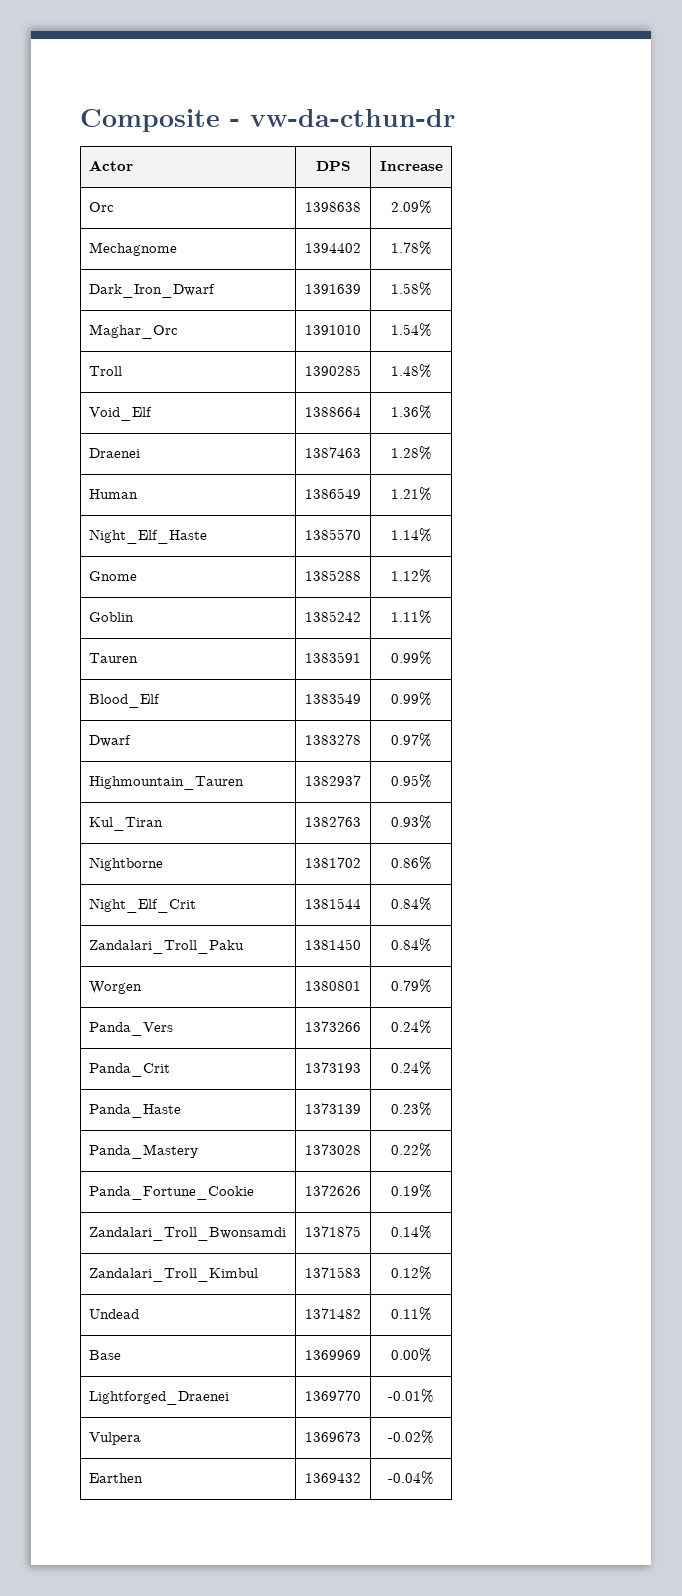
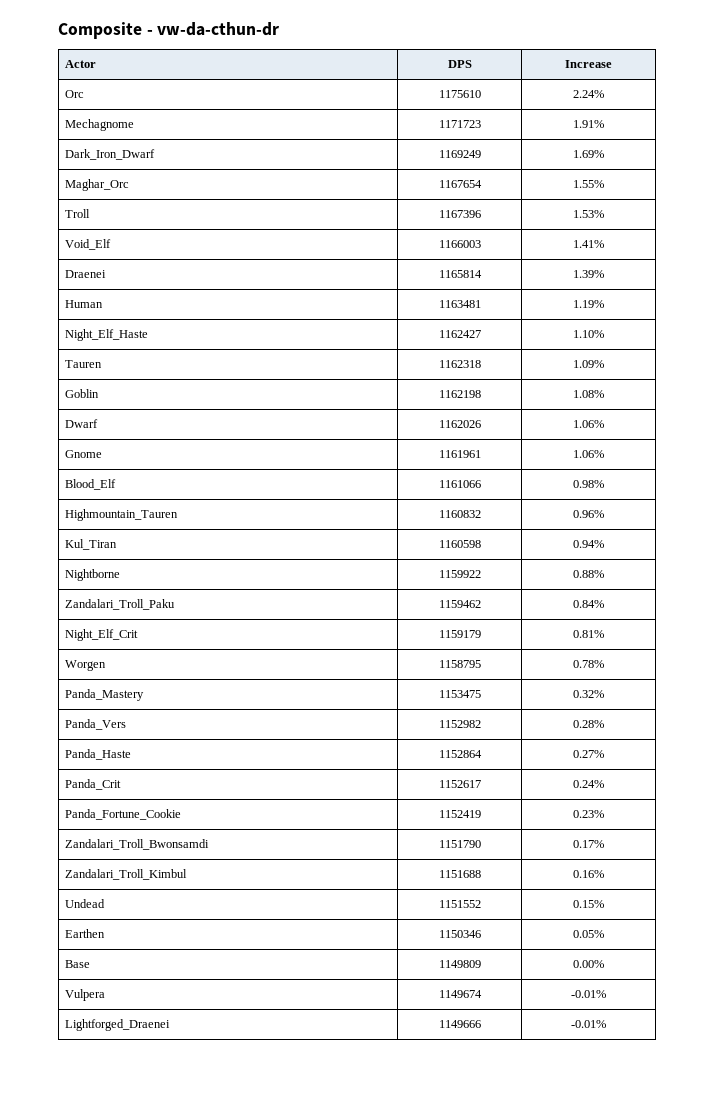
- Orc | 1398638 | 2.09%
+ Orc | 1175610 | 2.24%
- Mechagnome | 1394402 | 1.78%
+ Mechagnome | 1171723 | 1.91%
- Dark_Iron_Dwarf | 1391639 | 1.58%
+ Dark_Iron_Dwarf | 1169249 | 1.69%
- Maghar_Orc | 1391010 | 1.54%
+ Maghar_Orc | 1167654 | 1.55%
- Troll | 1390285 | 1.48%
+ Troll | 1167396 | 1.53%
- Void_Elf | 1388664 | 1.36%
+ Void_Elf | 1166003 | 1.41%
- Draenei | 1387463 | 1.28%
+ Draenei | 1165814 | 1.39%
- Human | 1386549 | 1.21%
+ Human | 1163481 | 1.19%
- Night_Elf_Haste | 1385570 | 1.14%
- Gnome | 1385288 | 1.12%
- Goblin | 1385242 | 1.11%
- Tauren | 1383591 | 0.99%
- Blood_Elf | 1383549 | 0.99%
- Dwarf | 1383278 | 0.97%
+ Night_Elf_Haste | 1162427 | 1.10%
+ Tauren | 1162318 | 1.09%
+ Goblin | 1162198 | 1.08%
+ Dwarf | 1162026 | 1.06%
+ Gnome | 1161961 | 1.06%
+ Blood_Elf | 1161066 | 0.98%
- Highmountain_Tauren | 1382937 | 0.95%
+ Highmountain_Tauren | 1160832 | 0.96%
- Kul_Tiran | 1382763 | 0.93%
+ Kul_Tiran | 1160598 | 0.94%
- Nightborne | 1381702 | 0.86%
- Night_Elf_Crit | 1381544 | 0.84%
- Zandalari_Troll_Paku | 1381450 | 0.84%
- Worgen | 1380801 | 0.79%
- Panda_Vers | 1373266 | 0.24%
- Panda_Crit | 1373193 | 0.24%
- Panda_Haste | 1373139 | 0.23%
- Panda_Mastery | 1373028 | 0.22%
- Panda_Fortune_Cookie | 1372626 | 0.19%
+ Nightborne | 1159922 | 0.88%
+ Zandalari_Troll_Paku | 1159462 | 0.84%
+ Night_Elf_Crit | 1159179 | 0.81%
+ Worgen | 1158795 | 0.78%
+ Panda_Mastery | 1153475 | 0.32%
+ Panda_Vers | 1152982 | 0.28%
+ Panda_Haste | 1152864 | 0.27%
+ Panda_Crit | 1152617 | 0.24%
+ Panda_Fortune_Cookie | 1152419 | 0.23%
- Zandalari_Troll_Bwonsamdi | 1371875 | 0.14%
+ Zandalari_Troll_Bwonsamdi | 1151790 | 0.17%
- Zandalari_Troll_Kimbul | 1371583 | 0.12%
+ Zandalari_Troll_Kimbul | 1151688 | 0.16%
- Undead | 1371482 | 0.11%
+ Undead | 1151552 | 0.15%
+ Earthen | 1150346 | 0.05%
- Base | 1369969 | 0.00%
+ Base | 1149809 | 0.00%
- Lightforged_Draenei | 1369770 | -0.01%
+ Vulpera | 1149674 | -0.01%
- Vulpera | 1369673 | -0.02%
- Earthen | 1369432 | -0.04%
+ Lightforged_Draenei | 1149666 | -0.01%

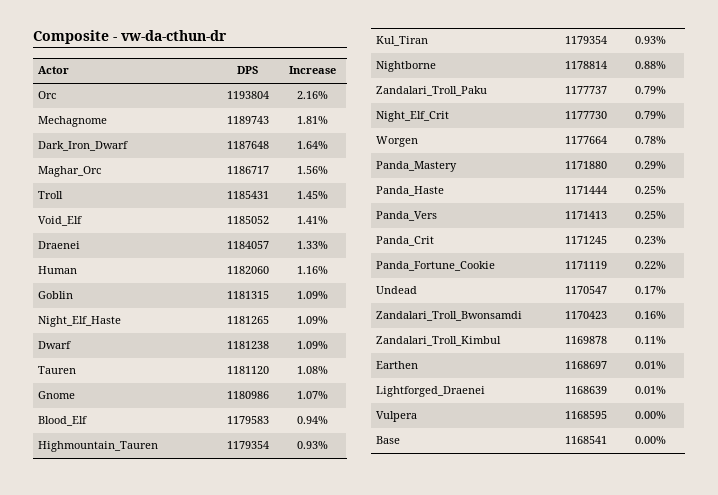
- Orc | 1175610 | 2.24%
+ Orc | 1193804 | 2.16%
- Mechagnome | 1171723 | 1.91%
+ Mechagnome | 1189743 | 1.81%
- Dark_Iron_Dwarf | 1169249 | 1.69%
+ Dark_Iron_Dwarf | 1187648 | 1.64%
- Maghar_Orc | 1167654 | 1.55%
+ Maghar_Orc | 1186717 | 1.56%
- Troll | 1167396 | 1.53%
+ Troll | 1185431 | 1.45%
- Void_Elf | 1166003 | 1.41%
+ Void_Elf | 1185052 | 1.41%
- Draenei | 1165814 | 1.39%
+ Draenei | 1184057 | 1.33%
- Human | 1163481 | 1.19%
- Night_Elf_Haste | 1162427 | 1.10%
- Tauren | 1162318 | 1.09%
- Goblin | 1162198 | 1.08%
- Dwarf | 1162026 | 1.06%
+ Human | 1182060 | 1.16%
+ Goblin | 1181315 | 1.09%
+ Night_Elf_Haste | 1181265 | 1.09%
+ Dwarf | 1181238 | 1.09%
+ Tauren | 1181120 | 1.08%
- Gnome | 1161961 | 1.06%
+ Gnome | 1180986 | 1.07%
- Blood_Elf | 1161066 | 0.98%
+ Blood_Elf | 1179583 | 0.94%
- Highmountain_Tauren | 1160832 | 0.96%
+ Highmountain_Tauren | 1179354 | 0.93%
- Kul_Tiran | 1160598 | 0.94%
+ Kul_Tiran | 1179354 | 0.93%
- Nightborne | 1159922 | 0.88%
+ Nightborne | 1178814 | 0.88%
- Zandalari_Troll_Paku | 1159462 | 0.84%
+ Zandalari_Troll_Paku | 1177737 | 0.79%
- Night_Elf_Crit | 1159179 | 0.81%
+ Night_Elf_Crit | 1177730 | 0.79%
- Worgen | 1158795 | 0.78%
+ Worgen | 1177664 | 0.78%
- Panda_Mastery | 1153475 | 0.32%
- Panda_Vers | 1152982 | 0.28%
- Panda_Haste | 1152864 | 0.27%
+ Panda_Mastery | 1171880 | 0.29%
+ Panda_Haste | 1171444 | 0.25%
+ Panda_Vers | 1171413 | 0.25%
- Panda_Crit | 1152617 | 0.24%
+ Panda_Crit | 1171245 | 0.23%
- Panda_Fortune_Cookie | 1152419 | 0.23%
+ Panda_Fortune_Cookie | 1171119 | 0.22%
+ Undead | 1170547 | 0.17%
- Zandalari_Troll_Bwonsamdi | 1151790 | 0.17%
+ Zandalari_Troll_Bwonsamdi | 1170423 | 0.16%
- Zandalari_Troll_Kimbul | 1151688 | 0.16%
- Undead | 1151552 | 0.15%
- Earthen | 1150346 | 0.05%
+ Zandalari_Troll_Kimbul | 1169878 | 0.11%
+ Earthen | 1168697 | 0.01%
+ Lightforged_Draenei | 1168639 | 0.01%
+ Vulpera | 1168595 | 0.00%
- Base | 1149809 | 0.00%
- Vulpera | 1149674 | -0.01%
- Lightforged_Draenei | 1149666 | -0.01%
+ Base | 1168541 | 0.00%

